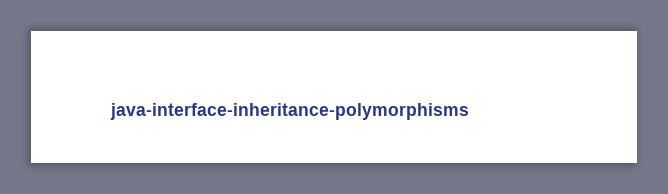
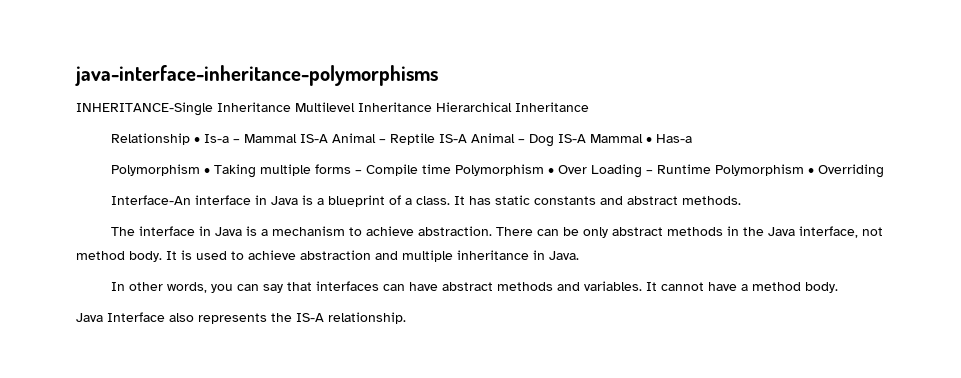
+ INHERITANCE-Single Inheritance Multilevel Inheritance Hierarchical Inheritance
+ Relationship • Is-a – Mammal IS-A Animal – Reptile IS-A Animal – Dog IS-A Mammal • Has-a
+ Polymorphism • Taking multiple forms – Compile time Polymorphism • Over Loading – Runtime Polymorphism • Overriding
+ Interface-An interface in Java is a blueprint of a class. It has static constants and abstract methods.
+ The interface in Java is a mechanism to achieve abstraction. There can be only abstract methods in the Java interface, not method body. It is used to achieve abstraction and multiple inheritance in Java.
+ In other words, you can say that interfaces can have abstract methods and variables. It cannot have a method body.
+ Java Interface also represents the IS-A relationship.

